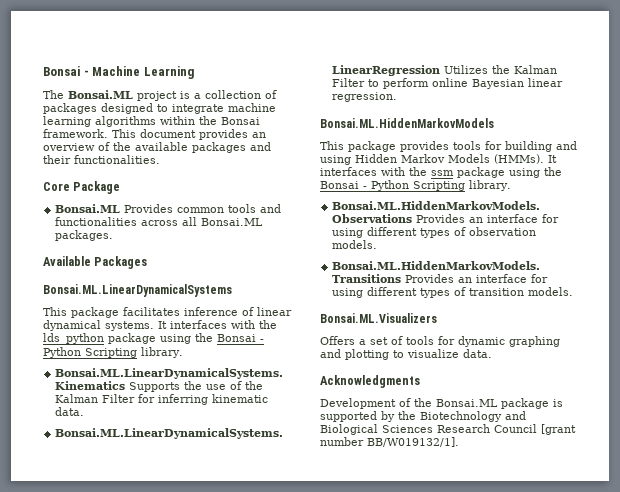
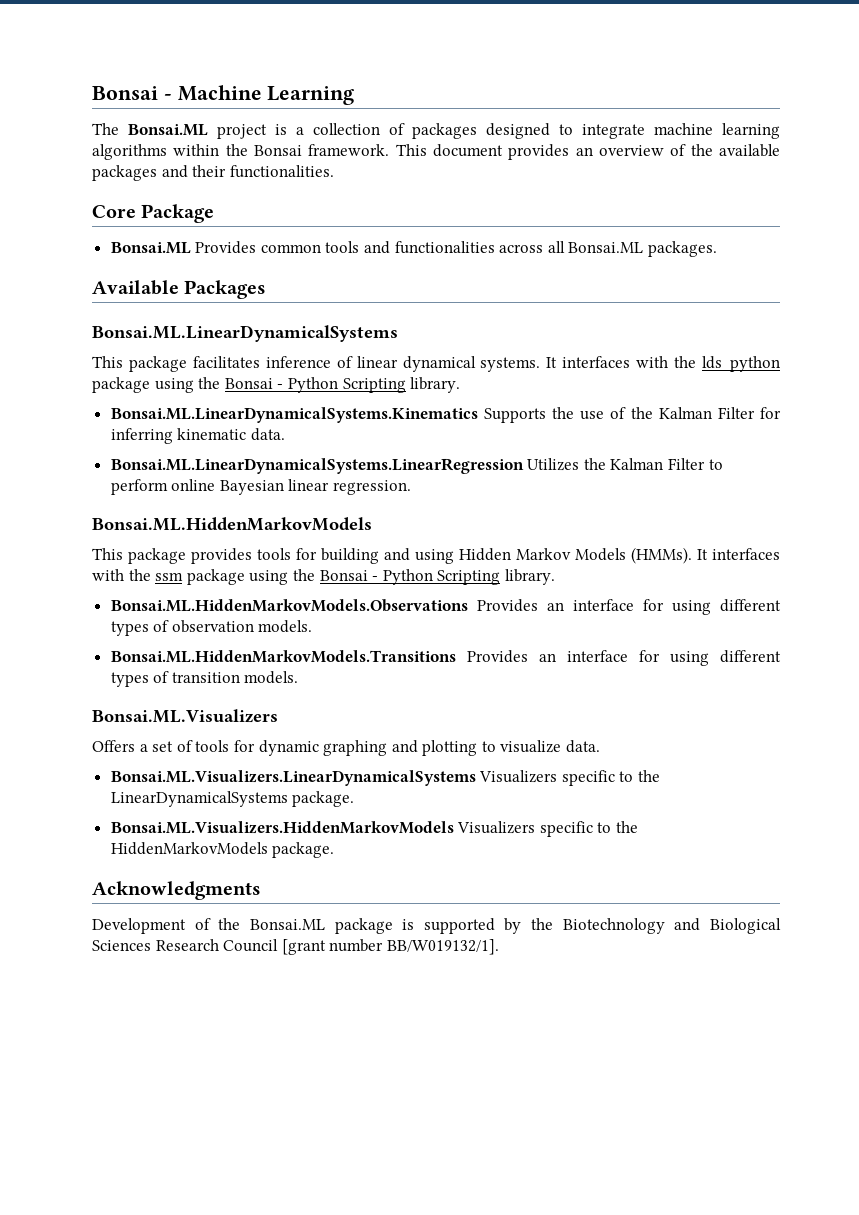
+ Bonsai.ML.Visualizers.LinearDynamicalSystems Visualizers specific to the LinearDynamicalSystems package.
+ Bonsai.ML.Visualizers.HiddenMarkovModels Visualizers specific to the HiddenMarkovModels package.

